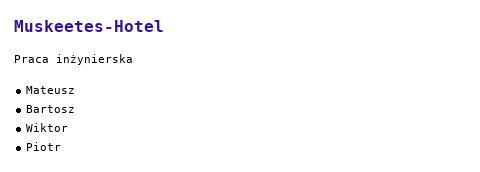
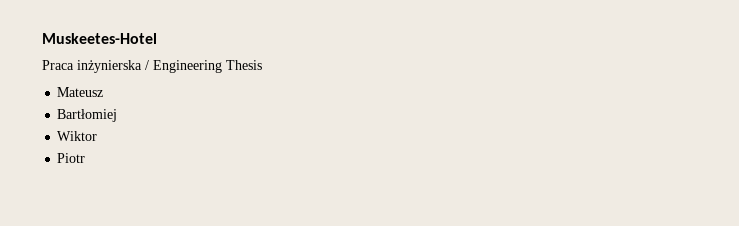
- Praca inżynierska
+ Praca inżynierska / Engineering Thesis
- Bartosz
+ Bartłomiej

